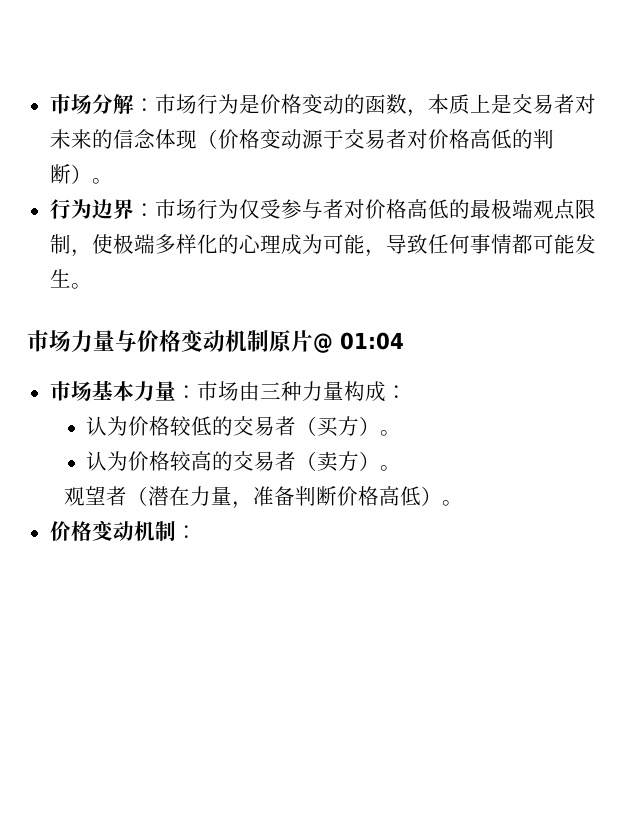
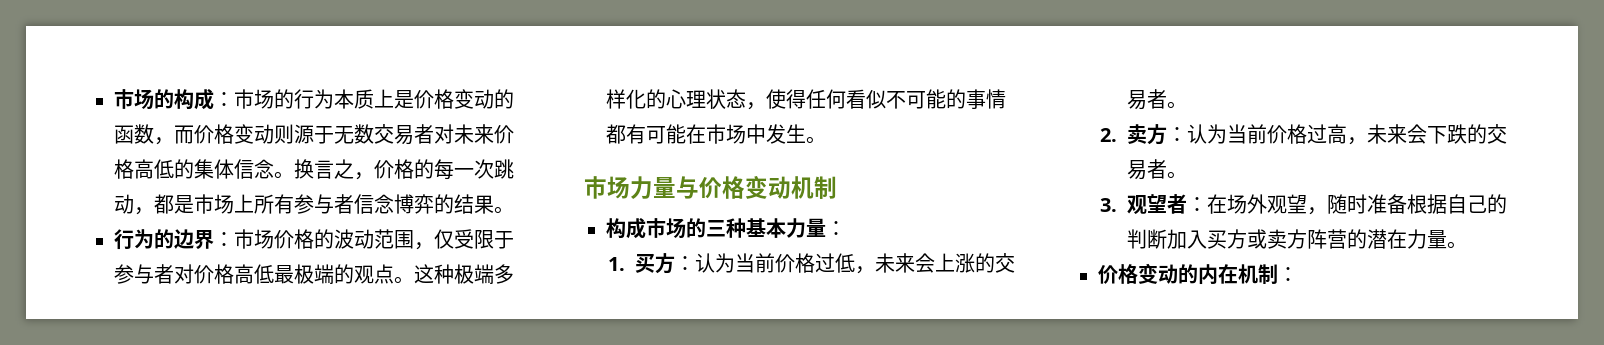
- 市场分解：市场行为是价格变动的函数，本质上是交易者对未来的信念体现（价格变动源于交易者对价格高低的判断）。
+ 市场的构成：市场的行为本质上是价格变动的函数，而价格变动则源于无数交易者对未来价格高低的集体信念。换言之，价格的每一次跳动，都是市场上所有参与者信念博弈的结果。
- 行为边界：市场行为仅受参与者对价格高低的最极端观点限制，使极端多样化的心理成为可能，导致任何事情都可能发生。
+ 行为的边界：市场价格的波动范围，仅受限于参与者对价格高低最极端的观点。这种极端多样化的心理状态，使得任何看似不可能的事情都有可能在市场中发生。
- 市场力量与价格变动机制原片@ 01:04
- 市场基本力量：市场由三种力量构成：
- 认为价格较低的交易者（买方）。
- 认为价格较高的交易者（卖方）。
- 观望者（潜在力量，准备判断价格高低）。
+ 市场力量与价格变动机制
+ 构成市场的三种基本力量：
+ 1.买方：认为当前价格过低，未来会上涨的交易者。
+ 2.卖方：认为当前价格过高，未来会下跌的交易者。
+ 3.观望者：在场外观望，随时准备根据自己的判断加入买方或卖方阵营的潜在力量。
- 价格变动机制：
+ 价格变动的内在机制：

